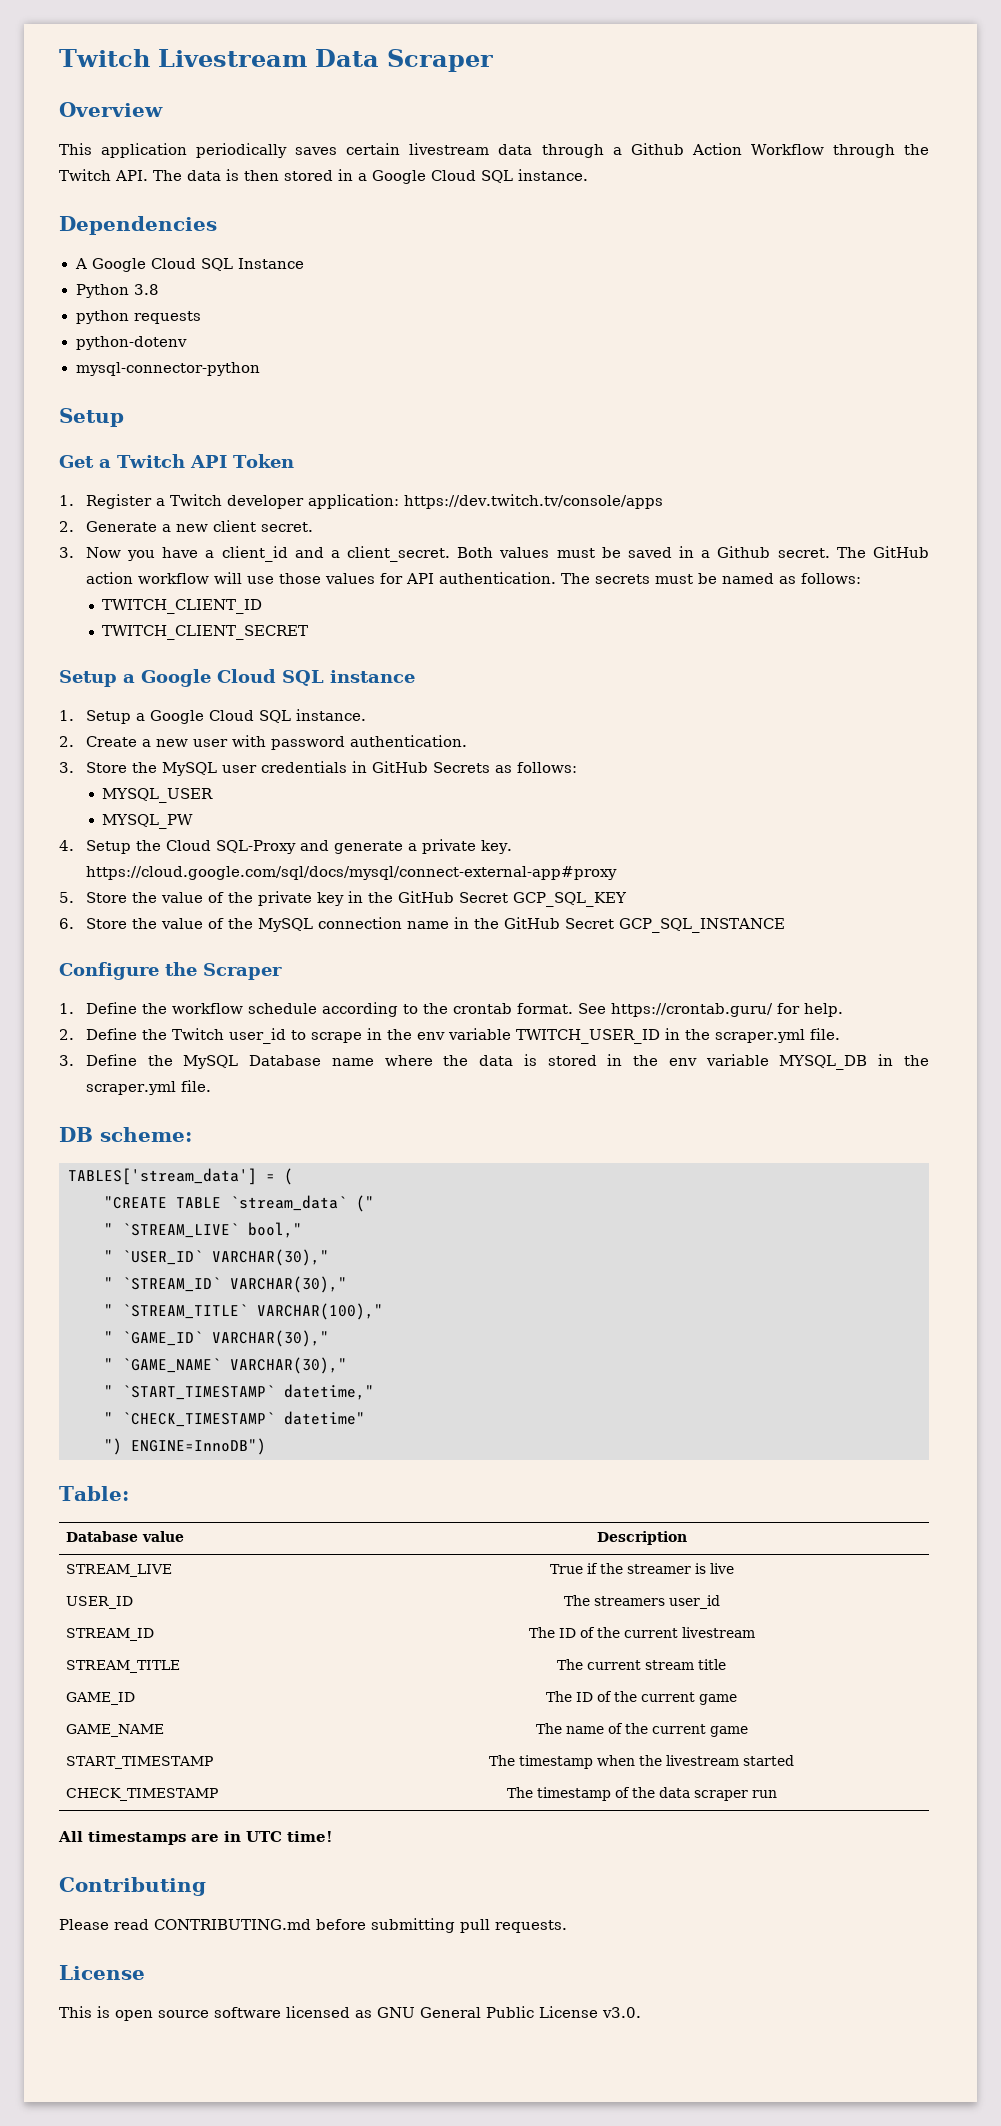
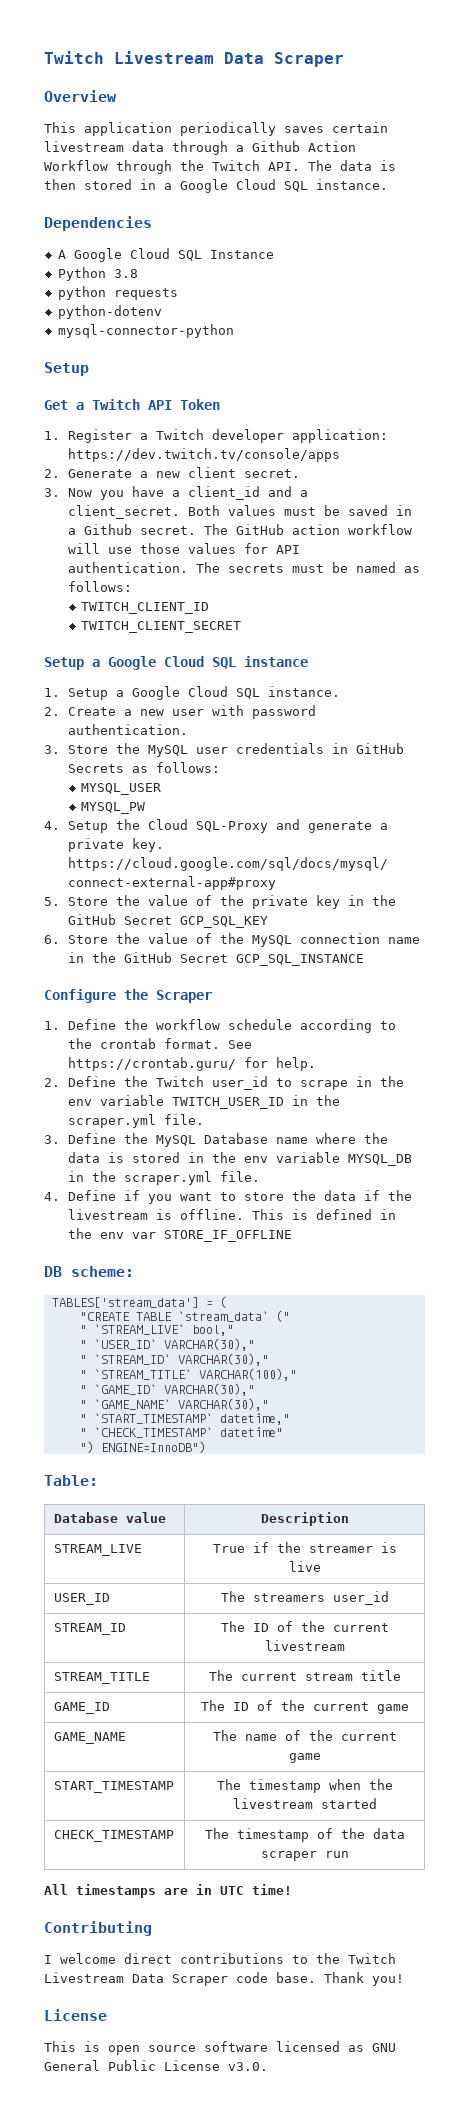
+ 4. Define if you want to store the data if the livestream is offline. This is defined in the env var STORE_IF_OFFLINE
- Please read CONTRIBUTING.md before submitting pull requests.
+ I welcome direct contributions to the Twitch Livestream Data Scraper code base. Thank you!

